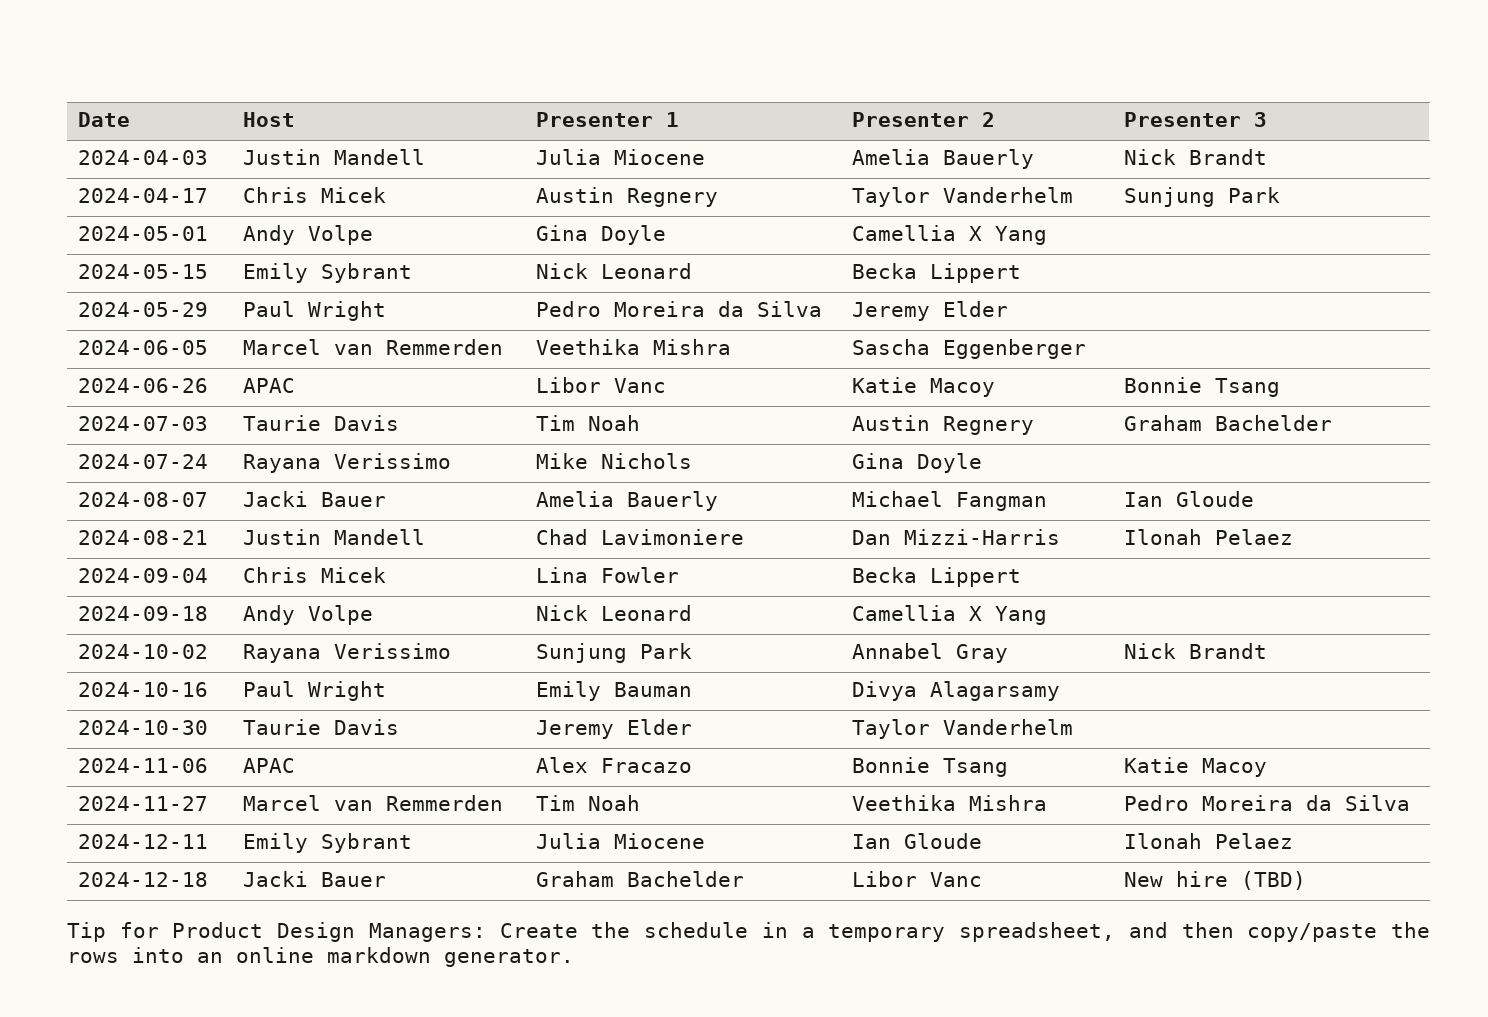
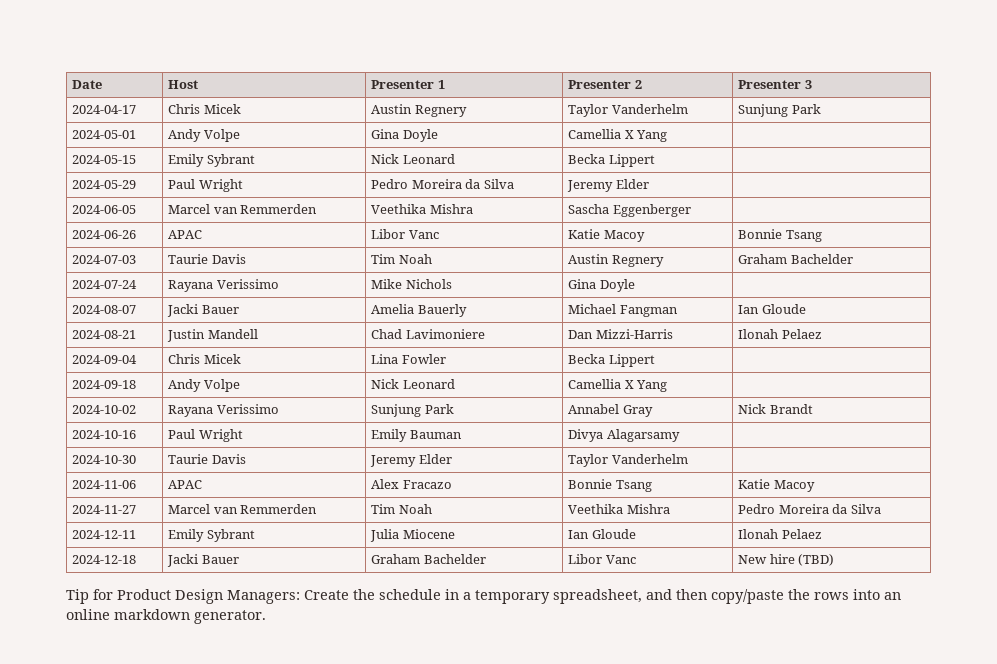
- 2024-04-03 | Justin Mandell | Julia Miocene | Amelia Bauerly | Nick Brandt

